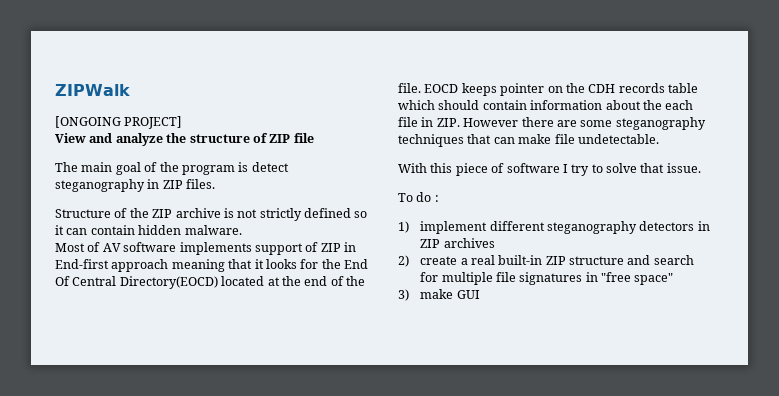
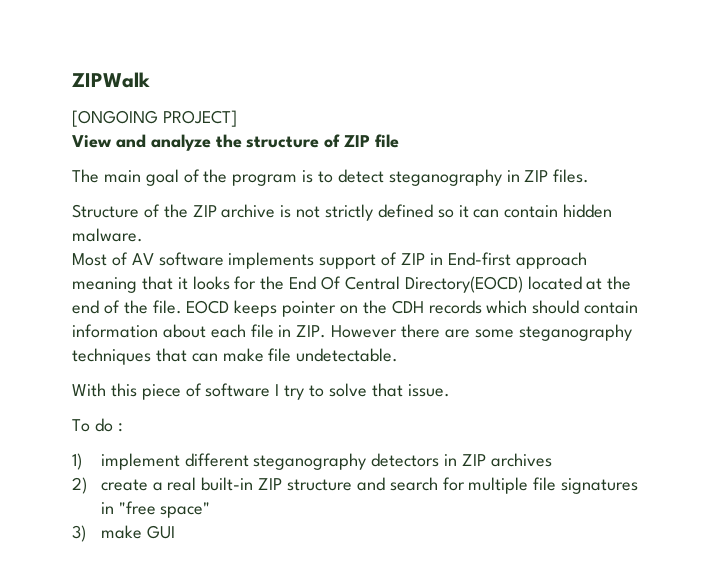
- The main goal of the program is detect steganography in ZIP files.
+ The main goal of the program is to detect steganography in ZIP files.
- EOCD keeps pointer on the CDH records table which should contain information about the each file in ZIP. However there are some steganography techniques that can make file undetectable.
+ EOCD keeps pointer on the CDH records which should contain information about each file in ZIP. However there are some steganography techniques that can make file undetectable.

